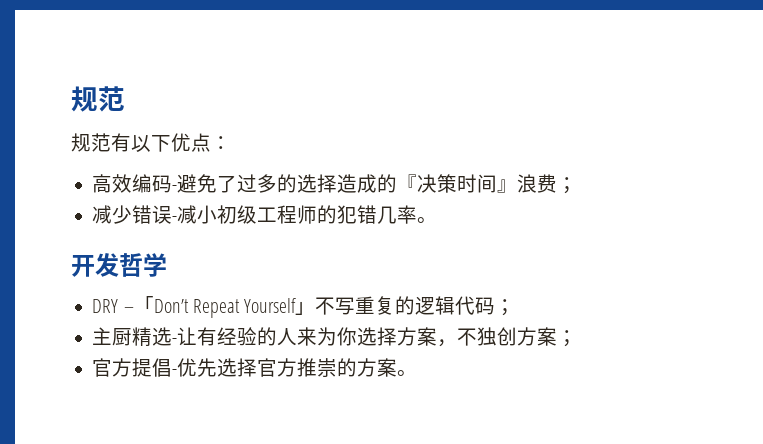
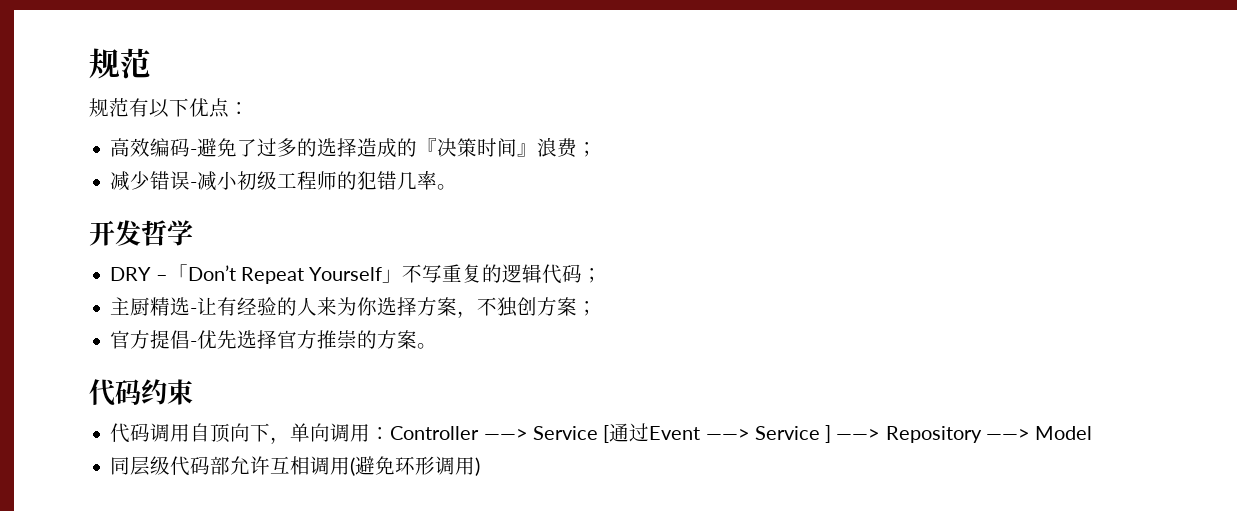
+ 代码约束
+ 代码调用自顶向下，单向调用：Controller ——> Service [通过Event ——> Service ] ——> Repository ——> Model
+ 同层级代码部允许互相调用(避免环形调用)

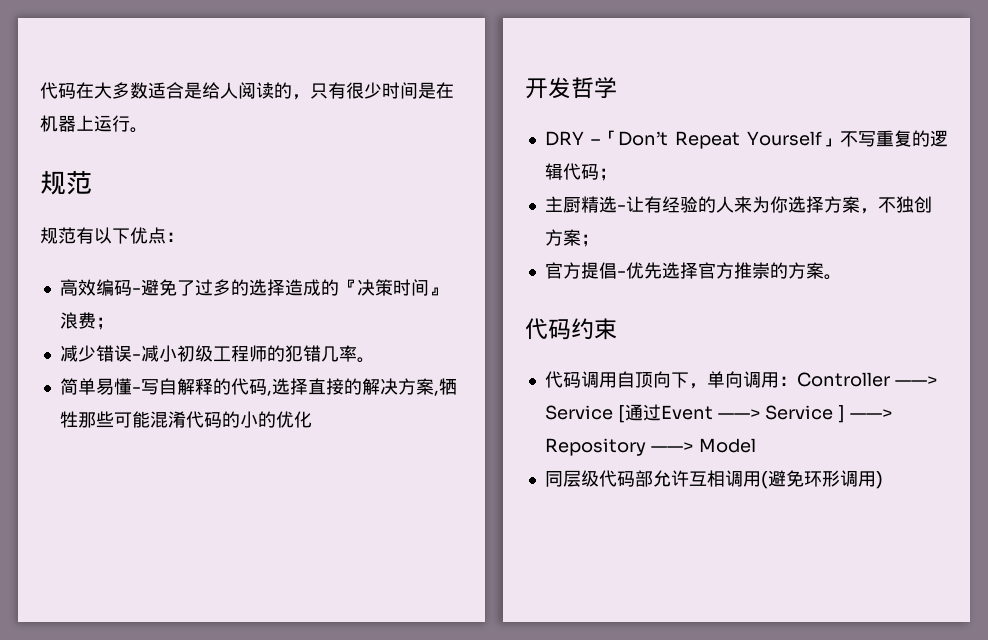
+ 代码在大多数适合是给人阅读的，只有很少时间是在机器上运行。
+ 简单易懂-写自解释的代码,选择直接的解决方案,牺牲那些可能混淆代码的小的优化

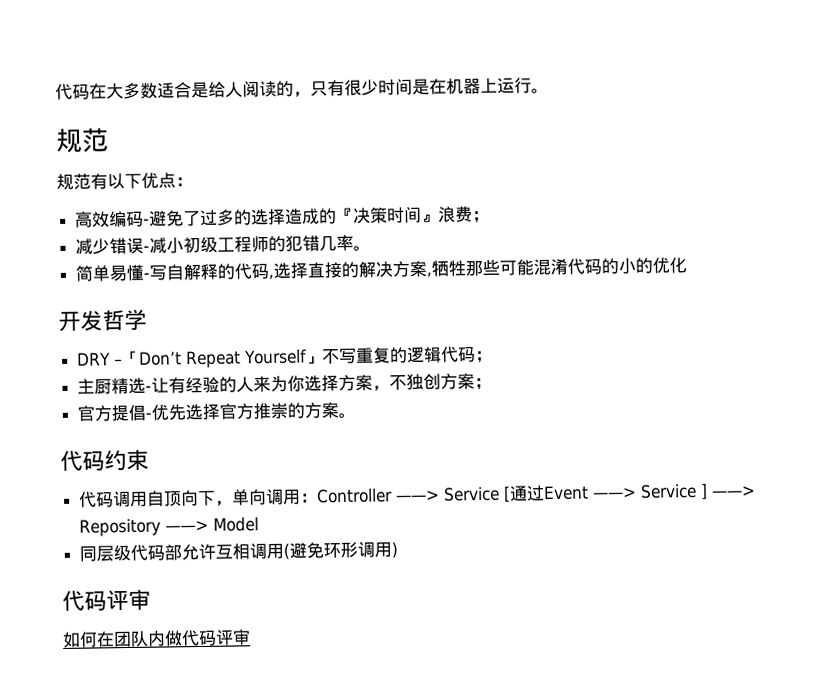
  同层级代码部允许互相调用(避免环形调用)
+ 代码评审
+ 如何在团队内做代码评审

